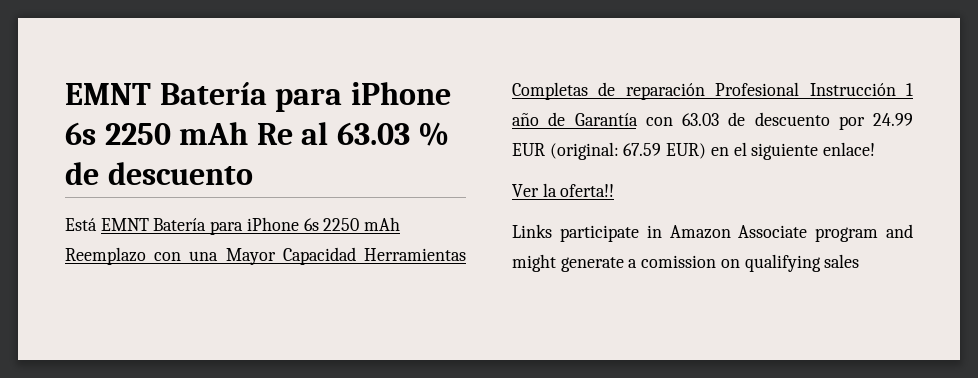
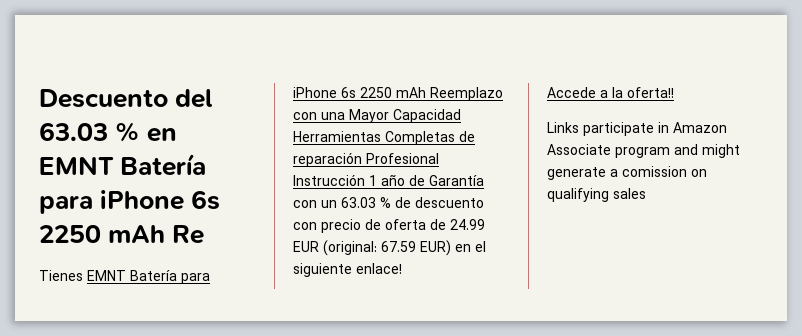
- EMNT Batería para iPhone 6s 2250 mAh Re al 63.03 % de descuento
- Está EMNT Batería para iPhone 6s 2250 mAh Reemplazo con una Mayor Capacidad Herramientas Completas de reparación Profesional Instrucción 1 año de Garantía con 63.03 de descuento por 24.99 EUR (original: 67.59 EUR) en el siguiente enlace!
+ Descuento del 63.03 % en EMNT Batería para iPhone 6s 2250 mAh Re
+ Tienes EMNT Batería para iPhone 6s 2250 mAh Reemplazo con una Mayor Capacidad Herramientas Completas de reparación Profesional Instrucción 1 año de Garantía con un 63.03 % de descuento con precio de oferta de 24.99 EUR (original: 67.59 EUR) en el siguiente enlace!
- Ver la oferta!!
+ Accede a la oferta!!

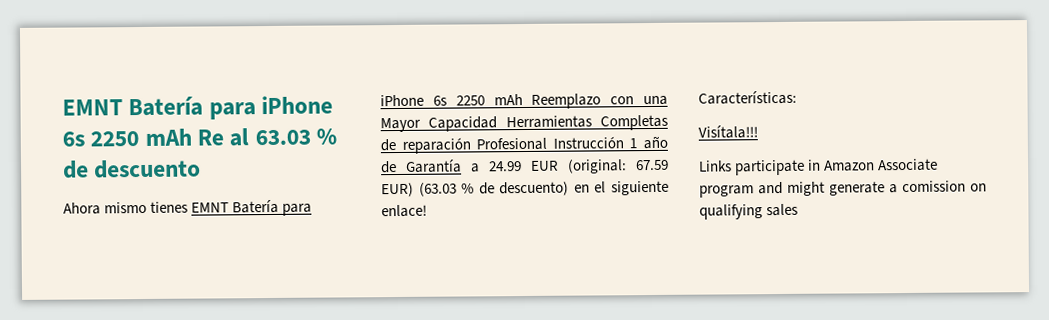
- Descuento del 63.03 % en EMNT Batería para iPhone 6s 2250 mAh Re
- Tienes EMNT Batería para iPhone 6s 2250 mAh Reemplazo con una Mayor Capacidad Herramientas Completas de reparación Profesional Instrucción 1 año de Garantía con un 63.03 % de descuento con precio de oferta de 24.99 EUR (original: 67.59 EUR) en el siguiente enlace!
+ EMNT Batería para iPhone 6s 2250 mAh Re al 63.03 % de descuento
+ Ahora mismo tienes EMNT Batería para iPhone 6s 2250 mAh Reemplazo con una Mayor Capacidad Herramientas Completas de reparación Profesional Instrucción 1 año de Garantía a 24.99 EUR (original: 67.59 EUR) (63.03 % de descuento) en el siguiente enlace!
- Accede a la oferta!!
+ Características:
+ Visítala!!!

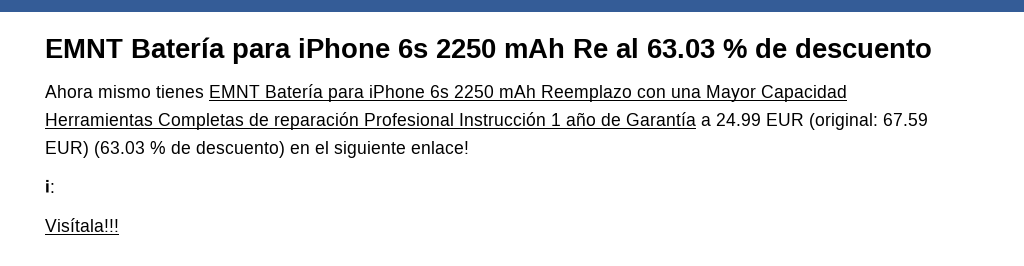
- Características:
+ ℹ:
- Links participate in Amazon Associate program and might generate a comission on qualifying sales

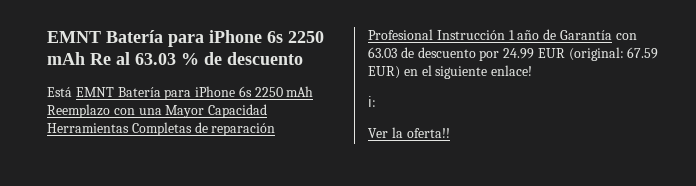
- Ahora mismo tienes EMNT Batería para iPhone 6s 2250 mAh Reemplazo con una Mayor Capacidad Herramientas Completas de reparación Profesional Instrucción 1 año de Garantía a 24.99 EUR (original: 67.59 EUR) (63.03 % de descuento) en el siguiente enlace!
+ Está EMNT Batería para iPhone 6s 2250 mAh Reemplazo con una Mayor Capacidad Herramientas Completas de reparación Profesional Instrucción 1 año de Garantía con 63.03 de descuento por 24.99 EUR (original: 67.59 EUR) en el siguiente enlace!
- Visítala!!!
+ Ver la oferta!!

